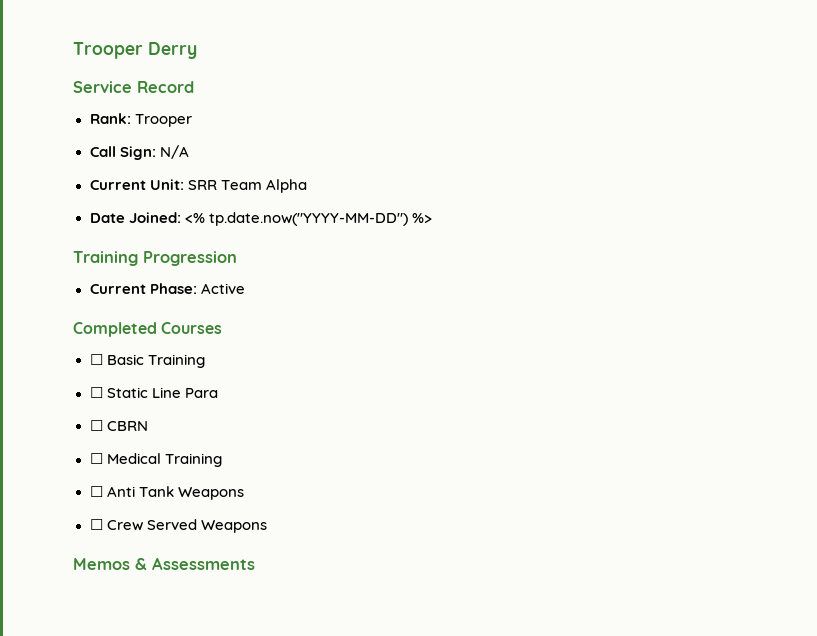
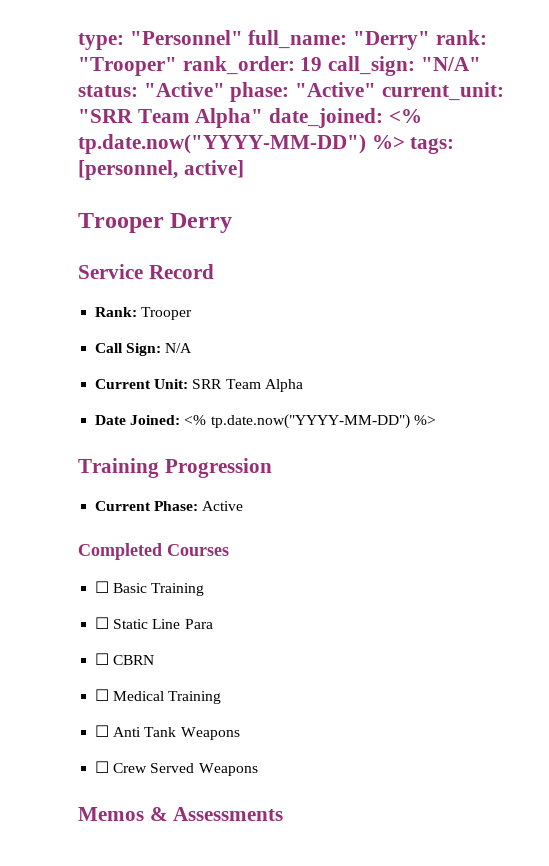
+ type: "Personnel" full_name: "Derry" rank: "Trooper" rank_order: 19 call_sign: "N/A" status: "Active" phase: "Active" current_unit: "SRR Team Alpha" date_joined: <% tp.date.now("YYYY-MM-DD") %> tags: [personnel, active]

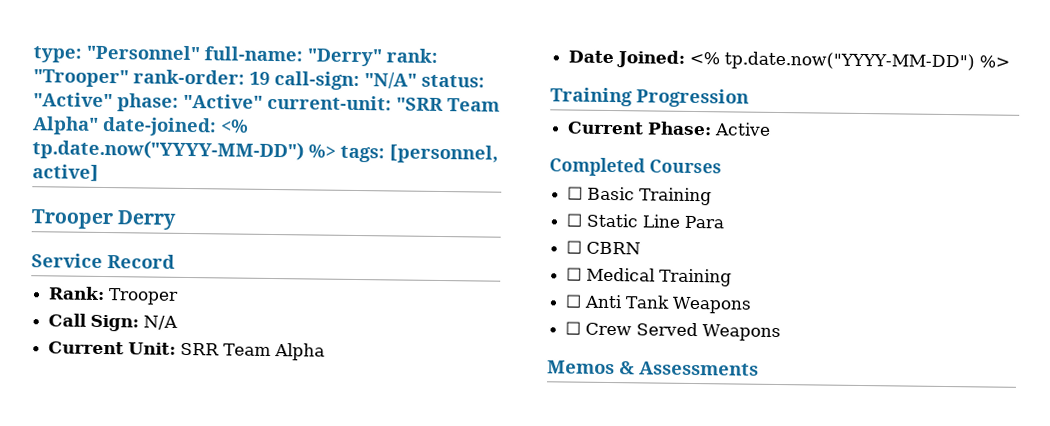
- type: "Personnel" full_name: "Derry" rank: "Trooper" rank_order: 19 call_sign: "N/A" status: "Active" phase: "Active" current_unit: "SRR Team Alpha" date_joined: <% tp.date.now("YYYY-MM-DD") %> tags: [personnel, active]
+ type: "Personnel" full-name: "Derry" rank: "Trooper" rank-order: 19 call-sign: "N/A" status: "Active" phase: "Active" current-unit: "SRR Team Alpha" date-joined: <% tp.date.now("YYYY-MM-DD") %> tags: [personnel, active]

